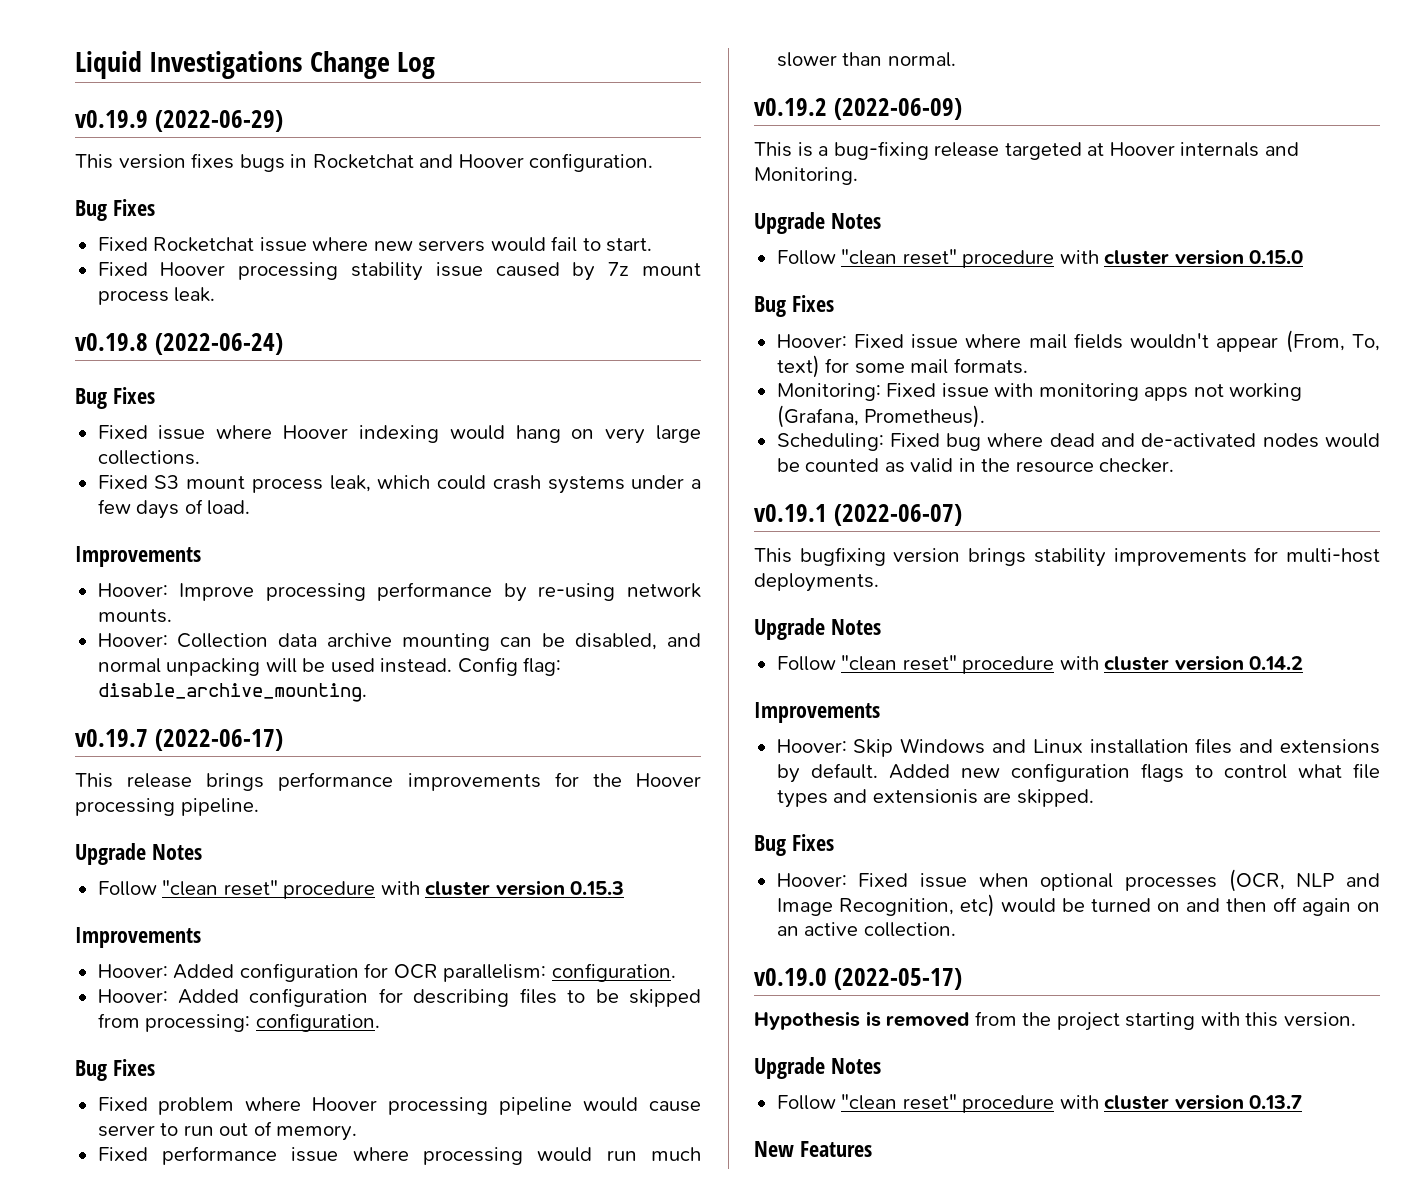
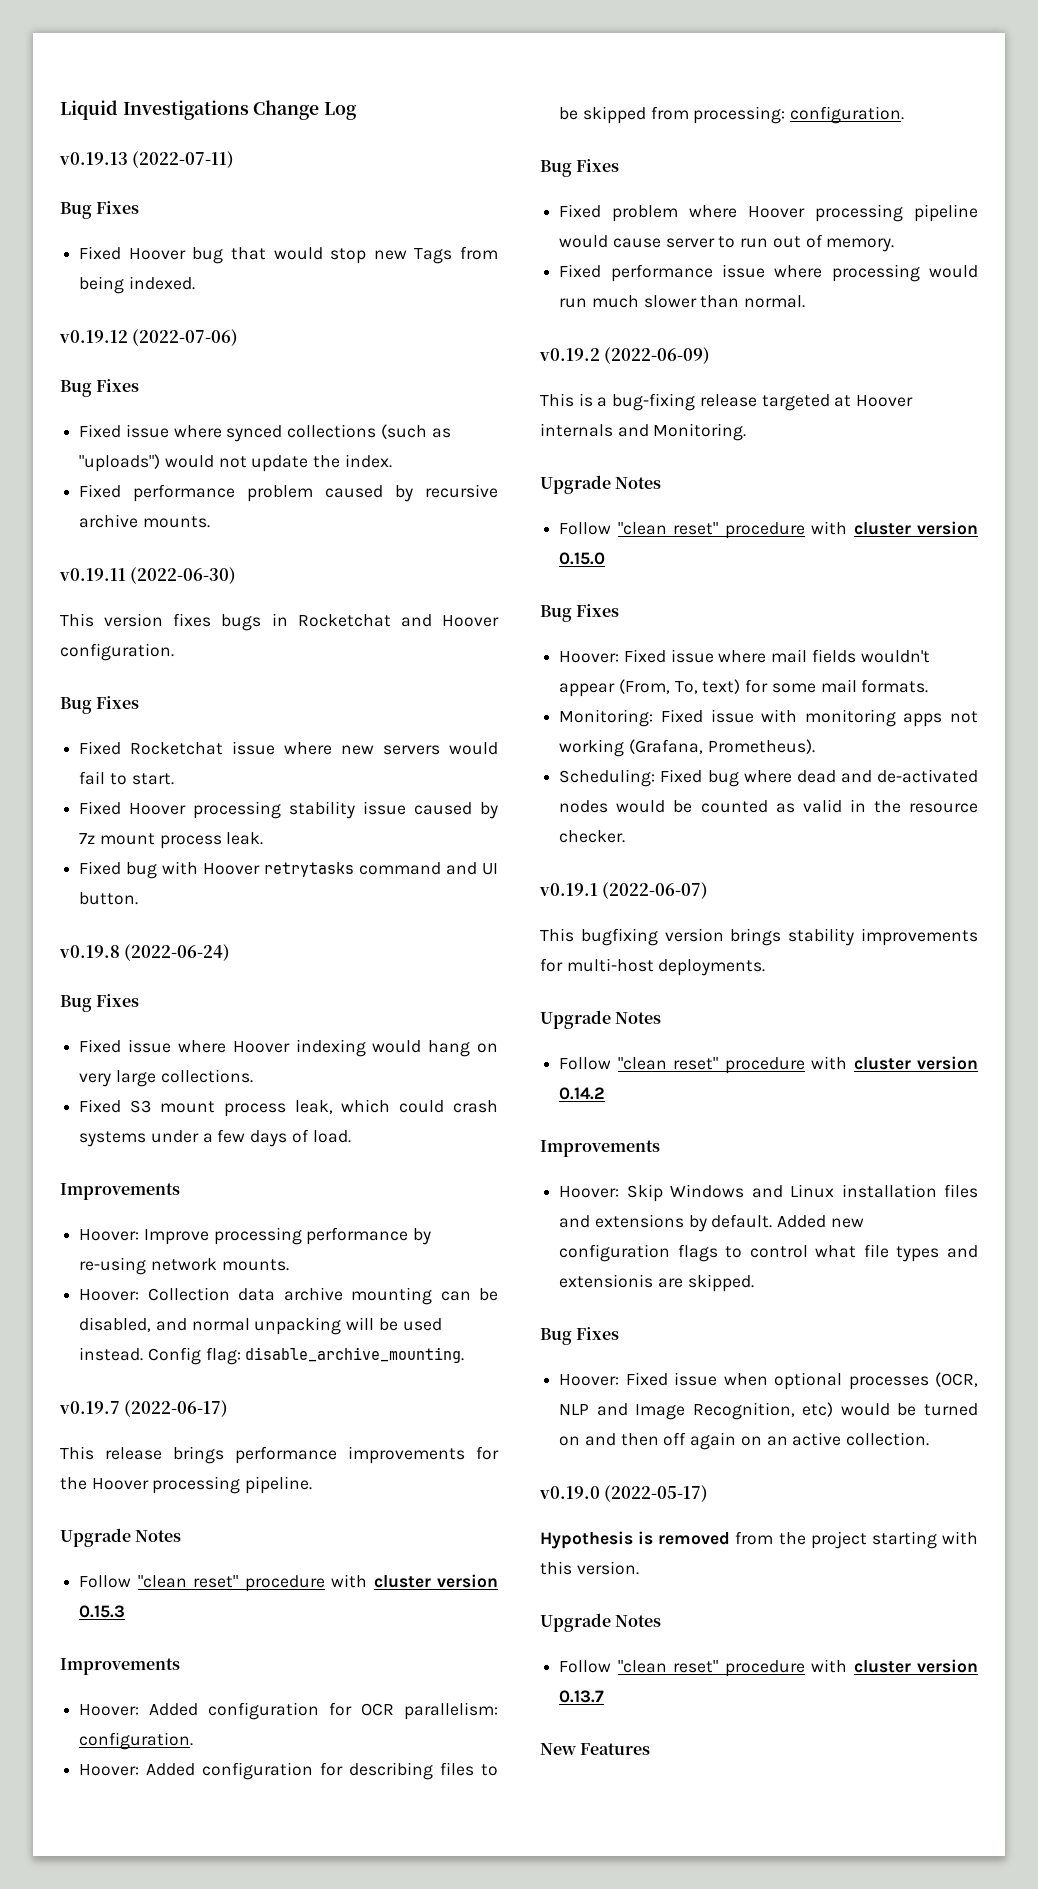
- v0.19.9 (2022-06-29)
+ v0.19.13 (2022-07-11)
+ Bug Fixes
+ Fixed Hoover bug that would stop new Tags from being indexed.
+ v0.19.12 (2022-07-06)
+ Bug Fixes
+ Fixed issue where synced collections (such as "uploads") would not update the index.
+ Fixed performance problem caused by recursive archive mounts.
+ v0.19.11 (2022-06-30)
+ Fixed bug with Hoover retrytasks command and UI button.

